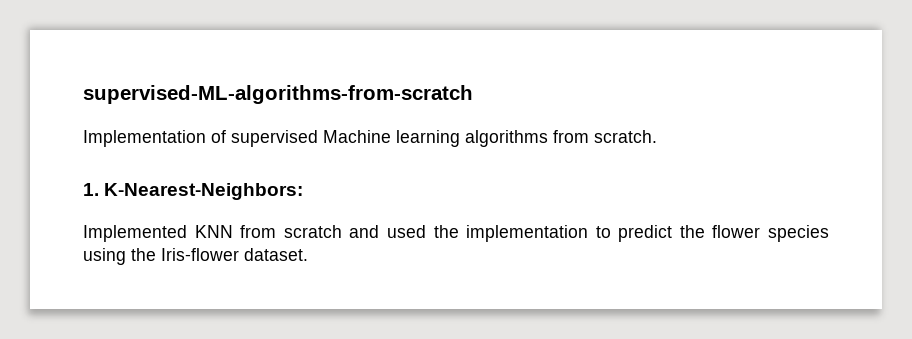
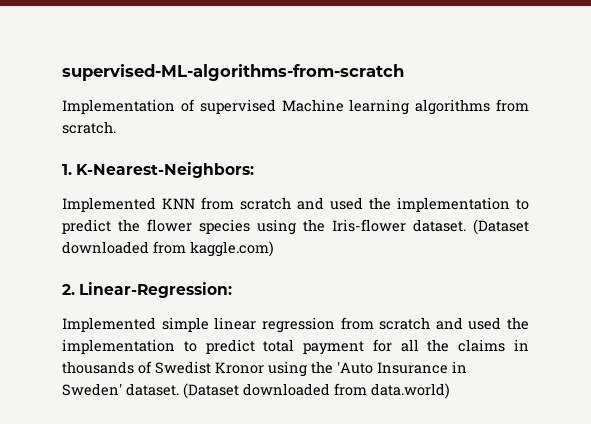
+ (Dataset downloaded from kaggle.com)
+ 2. Linear-Regression:
+ Implemented simple linear regression from scratch and used the implementation to predict total payment for all the claims in thousands of Swedist Kronor using the 'Auto Insurance in Sweden' dataset. (Dataset downloaded from data.world)

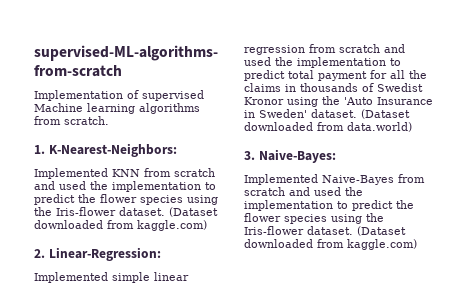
+ 3. Naive-Bayes:
+ Implemented Naive-Bayes from scratch and used the implementation to predict the flower species using the Iris-flower dataset. (Dataset downloaded from kaggle.com)

